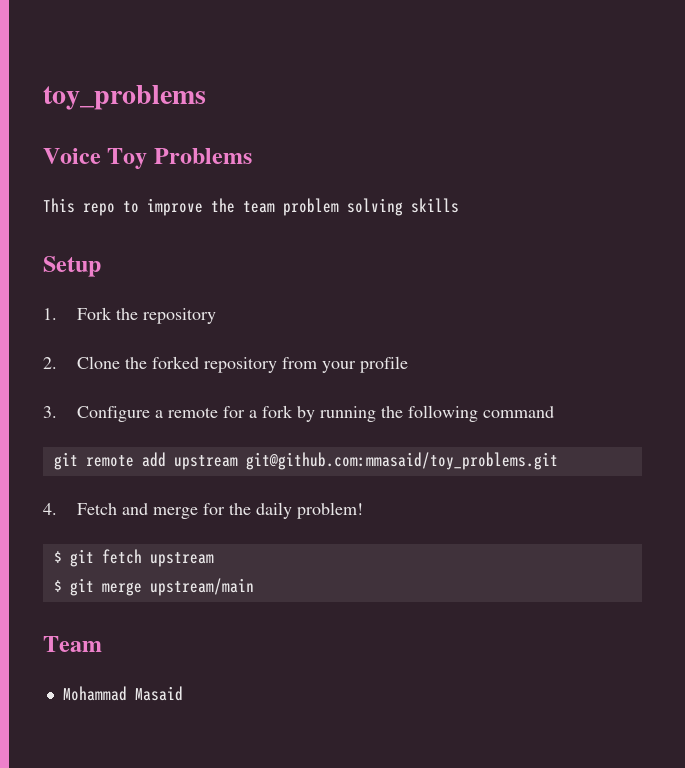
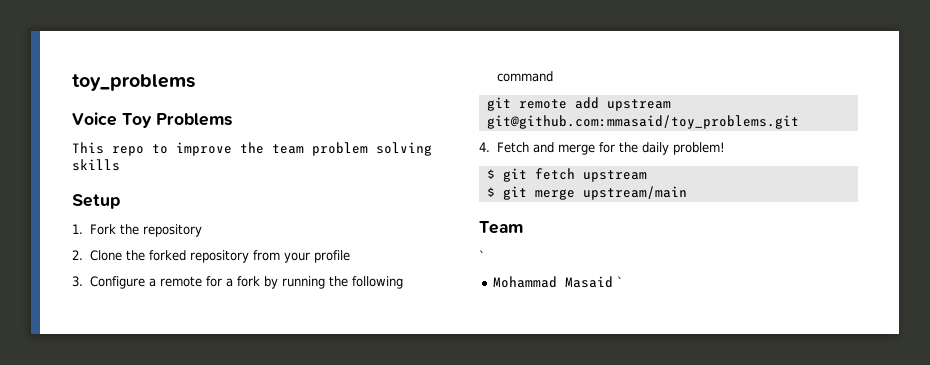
  Team
+ `
- Mohammad Masaid
+ Mohammad Masaid `

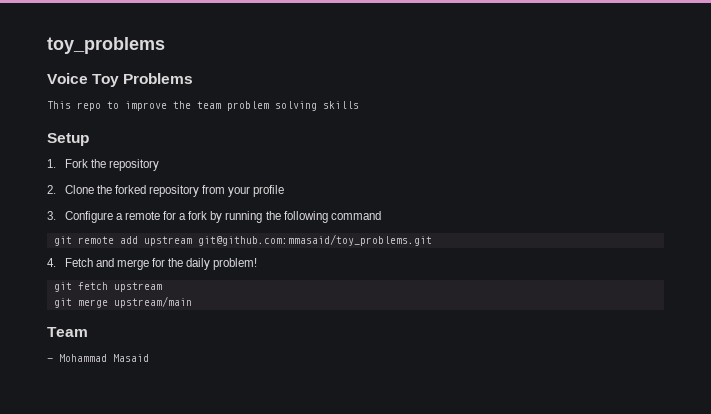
- $ git fetch upstream
+ git fetch upstream
- $ git merge upstream/main
+ git merge upstream/main
  Team
- `
- Mohammad Masaid `
+ - Mohammad Masaid

